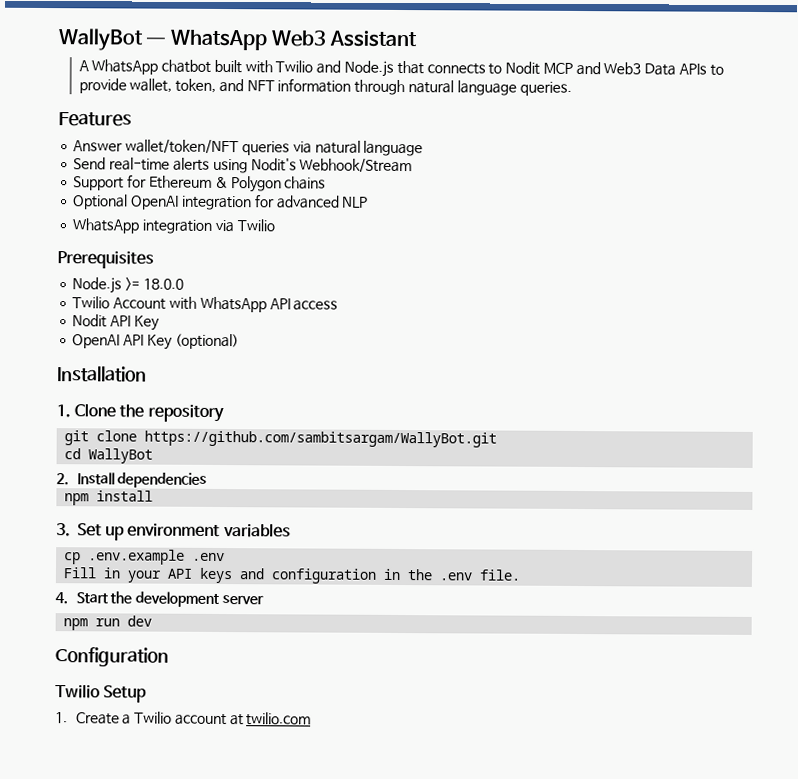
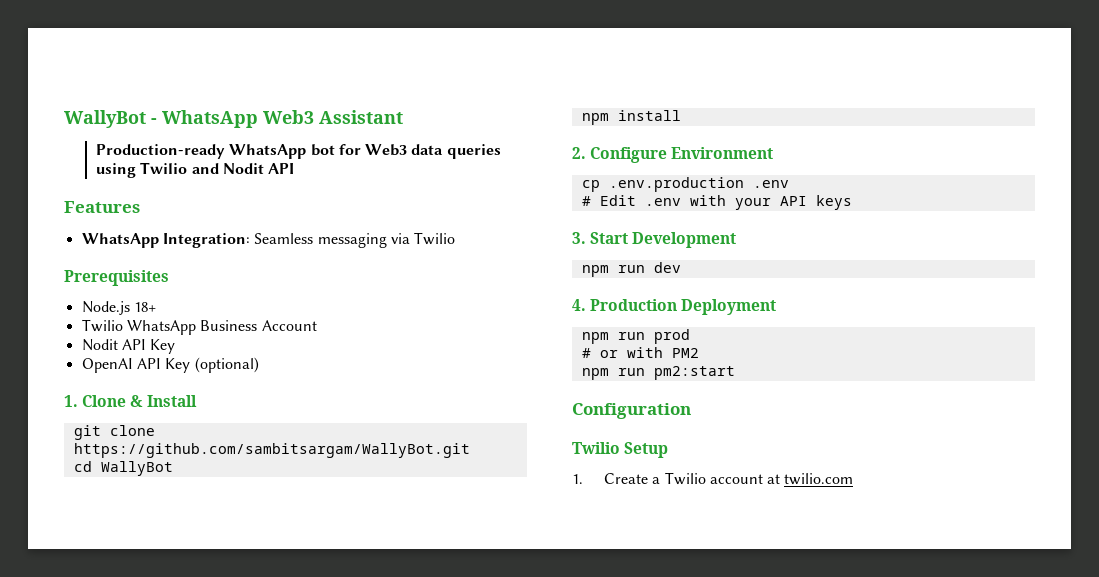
- WallyBot — WhatsApp Web3 Assistant
+ WallyBot - WhatsApp Web3 Assistant
- A WhatsApp chatbot built with Twilio and Node.js that connects to Nodit MCP and Web3 Data APIs to provide wallet, token, and NFT information through natural language queries.
+ Production-ready WhatsApp bot for Web3 data queries using Twilio and Nodit API
  Features
- Answer wallet/token/NFT queries via natural language
- Send real-time alerts using Nodit's Webhook/Stream
- Support for Ethereum & Polygon chains
- Optional OpenAI integration for advanced NLP
- WhatsApp integration via Twilio
+ WhatsApp Integration: Seamless messaging via Twilio
- Node.js >= 18.0.0
- Twilio Account with WhatsApp API access
+ Node.js 18+
+ Twilio WhatsApp Business Account
- Installation
- 1. Clone the repository
+ 1. Clone & Install
- 2. Install dependencies
- 3. Set up environment variables
+ 2. Configure Environment
- cp .env.example .env
+ cp .env.production .env
- Fill in your API keys and configuration in the .env file.
- 4. Start the development server
+ # Edit .env with your API keys
+ 3. Start Development
  npm run dev
+ 4. Production Deployment
+ npm run prod
+ # or with PM2
+ npm run pm2:start

